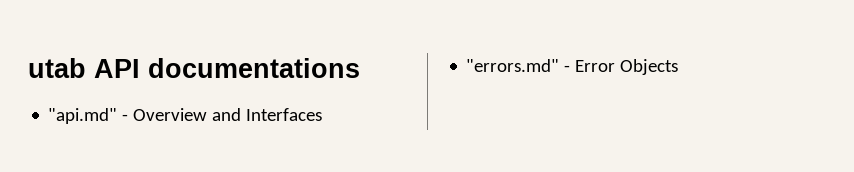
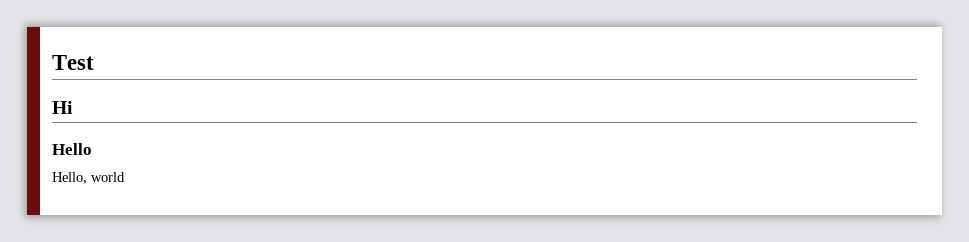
- utab API documentations
- "api.md" - Overview and Interfaces
- "errors.md" - Error Objects
+ Test
+ Hi
+ Hello
+ Hello, world

